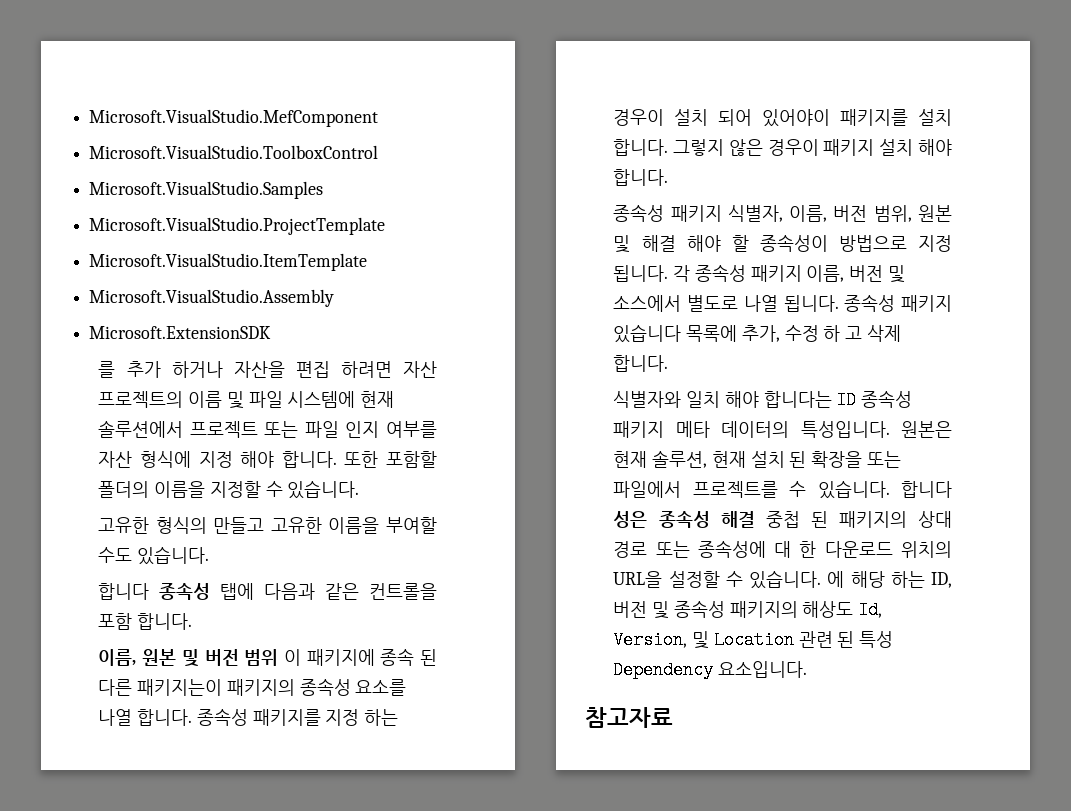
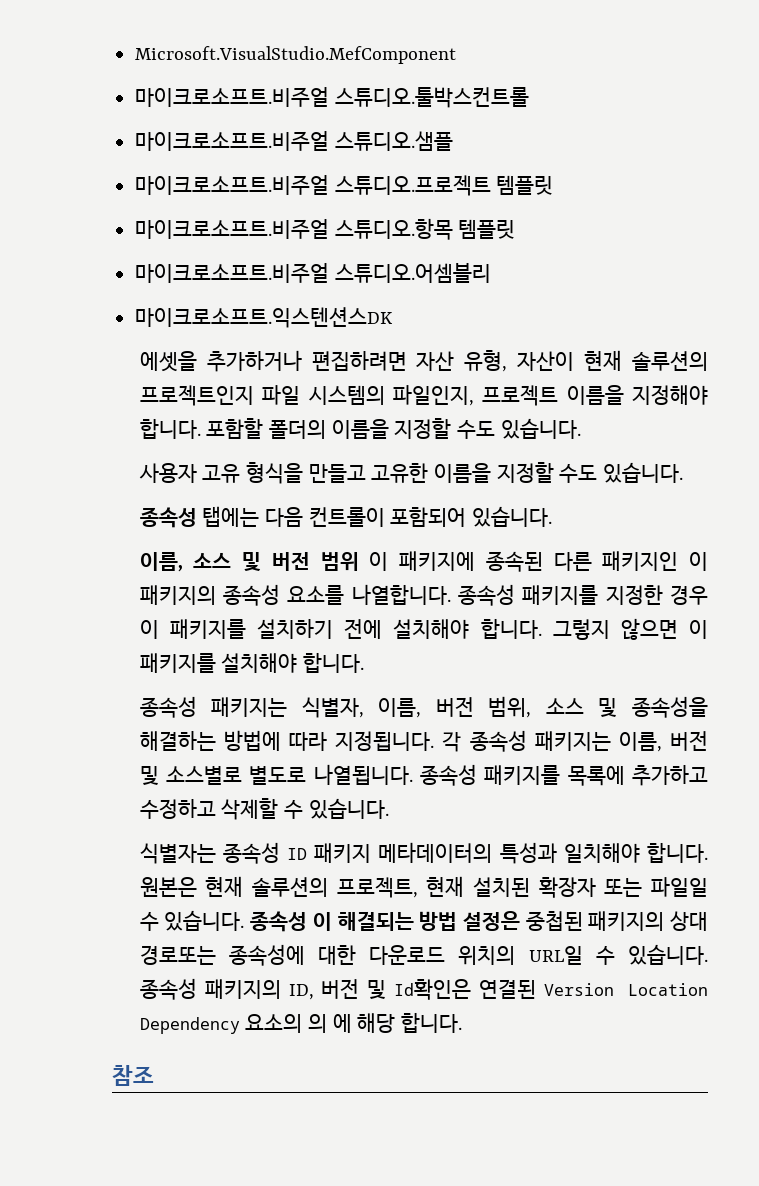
- Microsoft.VisualStudio.ToolboxControl
- Microsoft.VisualStudio.Samples
- Microsoft.VisualStudio.ProjectTemplate
- Microsoft.VisualStudio.ItemTemplate
- Microsoft.VisualStudio.Assembly
- Microsoft.ExtensionSDK
- 를 추가 하거나 자산을 편집 하려면 자산 프로젝트의 이름 및 파일 시스템에 현재 솔루션에서 프로젝트 또는 파일 인지 여부를 자산 형식에 지정 해야 합니다. 또한 포함할 폴더의 이름을 지정할 수 있습니다.
- 고유한 형식의 만들고 고유한 이름을 부여할 수도 있습니다.
- 합니다 종속성 탭에 다음과 같은 컨트롤을 포함 합니다.
- 이름, 원본 및 버전 범위 이 패키지에 종속 된 다른 패키지는이 패키지의 종속성 요소를 나열 합니다. 종속성 패키지를 지정 하는 경우이 설치 되어 있어야이 패키지를 설치 합니다. 그렇지 않은 경우이 패키지 설치 해야 합니다.
+ 마이크로소프트.비주얼 스튜디오.툴박스컨트롤
+ 마이크로소프트.비주얼 스튜디오.샘플
+ 마이크로소프트.비주얼 스튜디오.프로젝트 템플릿
+ 마이크로소프트.비주얼 스튜디오.항목 템플릿
+ 마이크로소프트.비주얼 스튜디오.어셈블리
+ 마이크로소프트.익스텐션스DK
+ 에셋을 추가하거나 편집하려면 자산 유형, 자산이 현재 솔루션의 프로젝트인지 파일 시스템의 파일인지, 프로젝트 이름을 지정해야 합니다. 포함할 폴더의 이름을 지정할 수도 있습니다.
+ 사용자 고유 형식을 만들고 고유한 이름을 지정할 수도 있습니다.
+ 종속성 탭에는 다음 컨트롤이 포함되어 있습니다.
+ 이름, 소스 및 버전 범위 이 패키지에 종속된 다른 패키지인 이 패키지의 종속성 요소를 나열합니다. 종속성 패키지를 지정한 경우 이 패키지를 설치하기 전에 설치해야 합니다. 그렇지 않으면 이 패키지를 설치해야 합니다.
- 종속성 패키지 식별자, 이름, 버전 범위, 원본 및 해결 해야 할 종속성이 방법으로 지정 됩니다.
+ 종속성 패키지는 식별자, 이름, 버전 범위, 소스 및 종속성을 해결하는 방법에 따라 지정됩니다.
- 각 종속성 패키지 이름, 버전 및 소스에서 별도로 나열 됩니다. 종속성 패키지 있습니다 목록에 추가, 수정 하 고 삭제 합니다.
- 식별자와 일치 해야 합니다는 ID 종속성 패키지 메타 데이터의 특성입니다. 원본은 현재 솔루션, 현재 설치 된 확장을 또는 파일에서 프로젝트를 수 있습니다. 합니다 성은 종속성 해결 중첩 된 패키지의 상대 경로 또는 종속성에 대 한 다운로드 위치의 URL을 설정할 수 있습니다. 에 해당 하는 ID, 버전 및 종속성 패키지의 해상도 Id, Version, 및 Location 관련 된 특성 Dependency 요소입니다.
- 참고자료
+ 각 종속성 패키지는 이름, 버전 및 소스별로 별도로 나열됩니다. 종속성 패키지를 목록에 추가하고 수정하고 삭제할 수 있습니다.
+ 식별자는 종속성 ID 패키지 메타데이터의 특성과 일치해야 합니다. 원본은 현재 솔루션의 프로젝트, 현재 설치된 확장자 또는 파일일 수 있습니다. 종속성 이 해결되는 방법 설정은 중첩된 패키지의 상대 경로또는 종속성에 대한 다운로드 위치의 URL일 수 있습니다. 종속성 패키지의 ID, 버전 및 Id확인은 연결된 Version Location Dependency 요소의 의 에 해당 합니다.
+ 참조

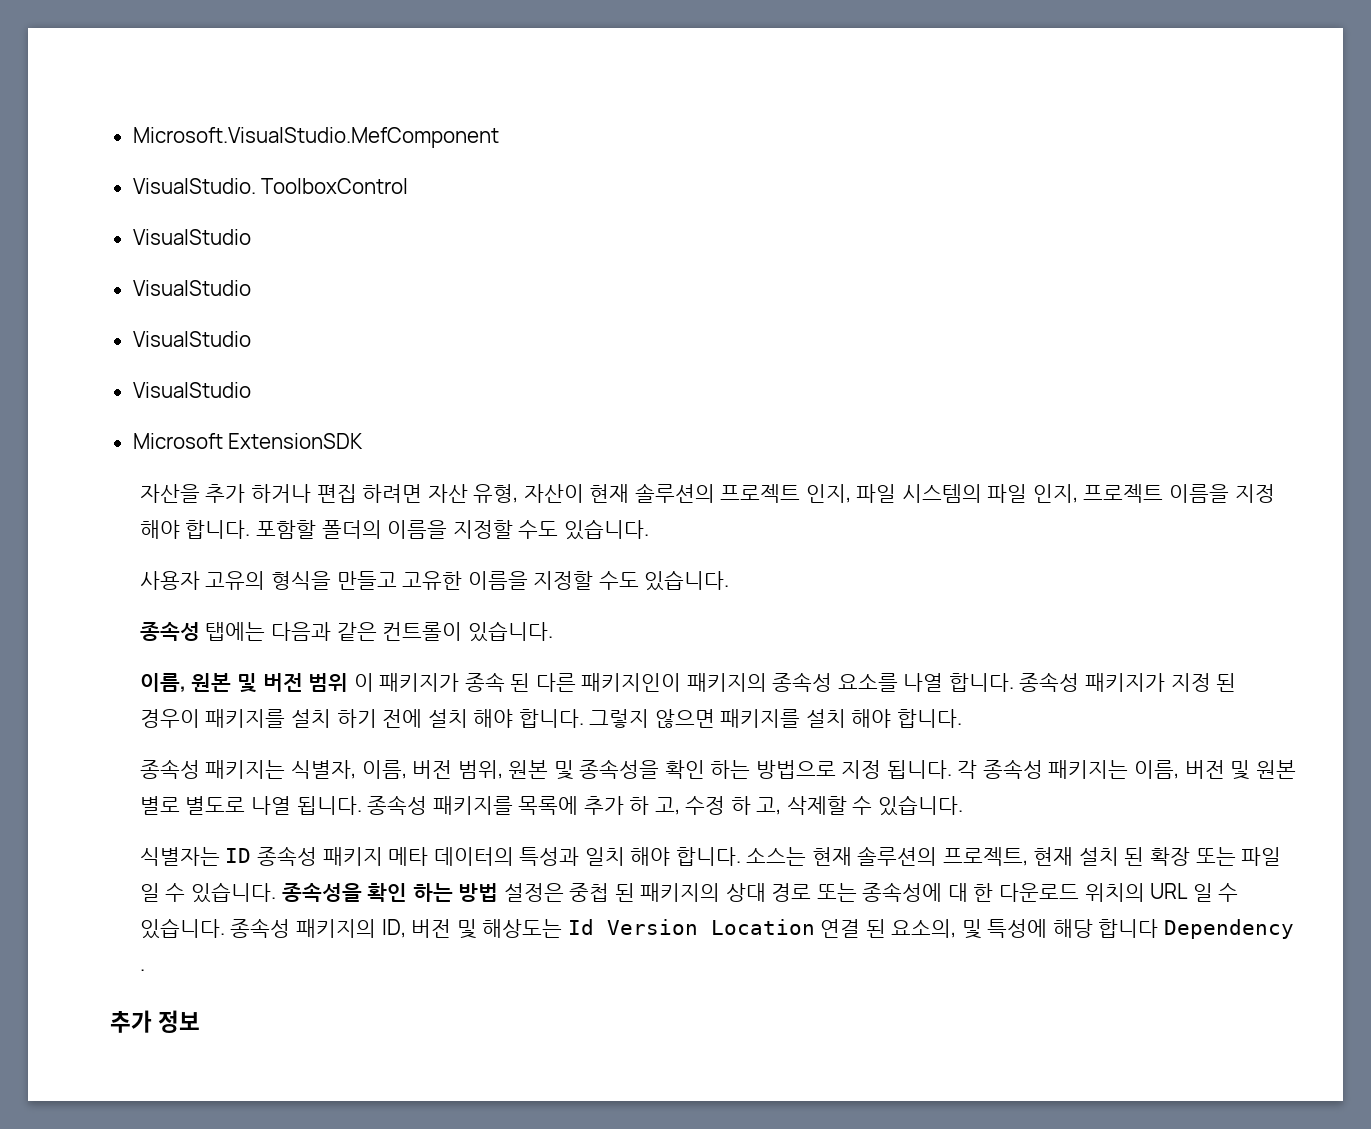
- 마이크로소프트.비주얼 스튜디오.툴박스컨트롤
- 마이크로소프트.비주얼 스튜디오.샘플
- 마이크로소프트.비주얼 스튜디오.프로젝트 템플릿
- 마이크로소프트.비주얼 스튜디오.항목 템플릿
- 마이크로소프트.비주얼 스튜디오.어셈블리
- 마이크로소프트.익스텐션스DK
- 에셋을 추가하거나 편집하려면 자산 유형, 자산이 현재 솔루션의 프로젝트인지 파일 시스템의 파일인지, 프로젝트 이름을 지정해야 합니다.
+ VisualStudio. ToolboxControl
+ VisualStudio
+ VisualStudio
+ VisualStudio
+ VisualStudio
+ Microsoft ExtensionSDK
+ 자산을 추가 하거나 편집 하려면 자산 유형, 자산이 현재 솔루션의 프로젝트 인지, 파일 시스템의 파일 인지, 프로젝트 이름을 지정 해야 합니다.
- 사용자 고유 형식을 만들고 고유한 이름을 지정할 수도 있습니다.
+ 사용자 고유의 형식을 만들고 고유한 이름을 지정할 수도 있습니다.
- 종속성 탭에는 다음 컨트롤이 포함되어 있습니다.
+ 종속성 탭에는 다음과 같은 컨트롤이 있습니다.
- 이름, 소스 및 버전 범위 이 패키지에 종속된 다른 패키지인 이 패키지의 종속성 요소를 나열합니다. 종속성 패키지를 지정한 경우 이 패키지를 설치하기 전에 설치해야 합니다. 그렇지 않으면 이 패키지를 설치해야 합니다.
+ 이름, 원본 및 버전 범위 이 패키지가 종속 된 다른 패키지인이 패키지의 종속성 요소를 나열 합니다. 종속성 패키지가 지정 된 경우이 패키지를 설치 하기 전에 설치 해야 합니다. 그렇지 않으면 패키지를 설치 해야 합니다.
- 종속성 패키지는 식별자, 이름, 버전 범위, 소스 및 종속성을 해결하는 방법에 따라 지정됩니다.
+ 종속성 패키지는 식별자, 이름, 버전 범위, 원본 및 종속성을 확인 하는 방법으로 지정 됩니다.
- 각 종속성 패키지는 이름, 버전 및 소스별로 별도로 나열됩니다. 종속성 패키지를 목록에 추가하고 수정하고 삭제할 수 있습니다.
- 식별자는 종속성 ID 패키지 메타데이터의 특성과 일치해야 합니다. 원본은 현재 솔루션의 프로젝트, 현재 설치된 확장자 또는 파일일 수 있습니다. 종속성 이 해결되는 방법 설정은 중첩된 패키지의 상대 경로또는 종속성에 대한 다운로드 위치의 URL일 수 있습니다.
+ 각 종속성 패키지는 이름, 버전 및 원본 별로 별도로 나열 됩니다. 종속성 패키지를 목록에 추가 하 고, 수정 하 고, 삭제할 수 있습니다.
+ 식별자는 ID 종속성 패키지 메타 데이터의 특성과 일치 해야 합니다. 소스는 현재 솔루션의 프로젝트, 현재 설치 된 확장 또는 파일 일 수 있습니다. 종속성을 확인 하는 방법 설정은 중첩 된 패키지의 상대 경로 또는 종속성에 대 한 다운로드 위치의 URL 일 수 있습니다.
- 종속성 패키지의 ID, 버전 및 Id확인은 연결된 Version Location Dependency 요소의 의 에 해당 합니다.
- 참조
+ 종속성 패키지의 ID, 버전 및 해상도는 Id Version Location 연결 된 요소의, 및 특성에 해당 합니다 Dependency .
+ 추가 정보

